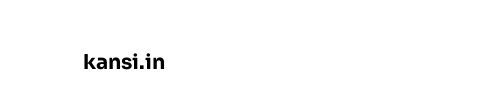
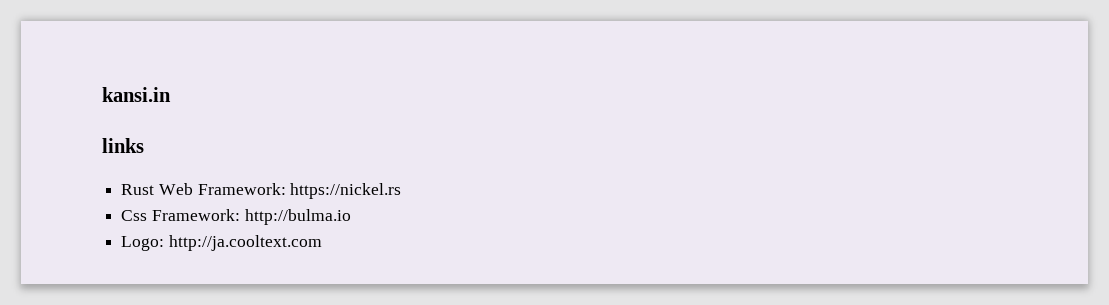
+ links
+ Rust Web Framework: https://nickel.rs
+ Css Framework: http://bulma.io
+ Logo: http://ja.cooltext.com

